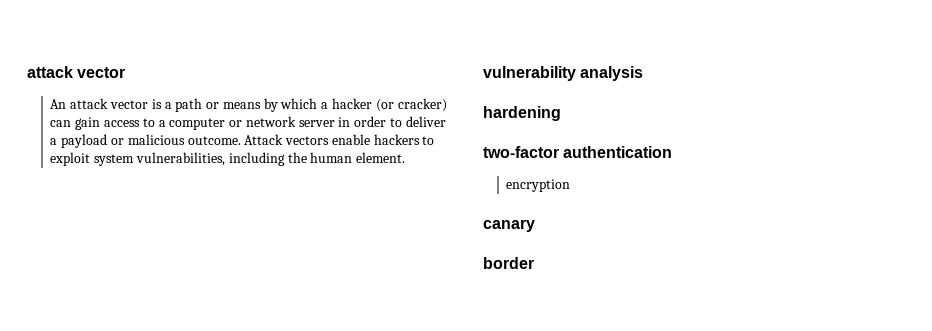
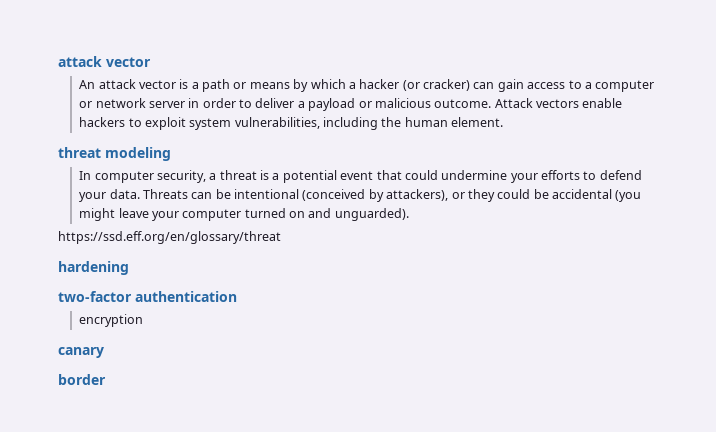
- vulnerability analysis
+ threat modeling
+ In computer security, a threat is a potential event that could undermine your efforts to defend your data. Threats can be intentional (conceived by attackers), or they could be accidental (you might leave your computer turned on and unguarded).
+ https://ssd.eff.org/en/glossary/threat

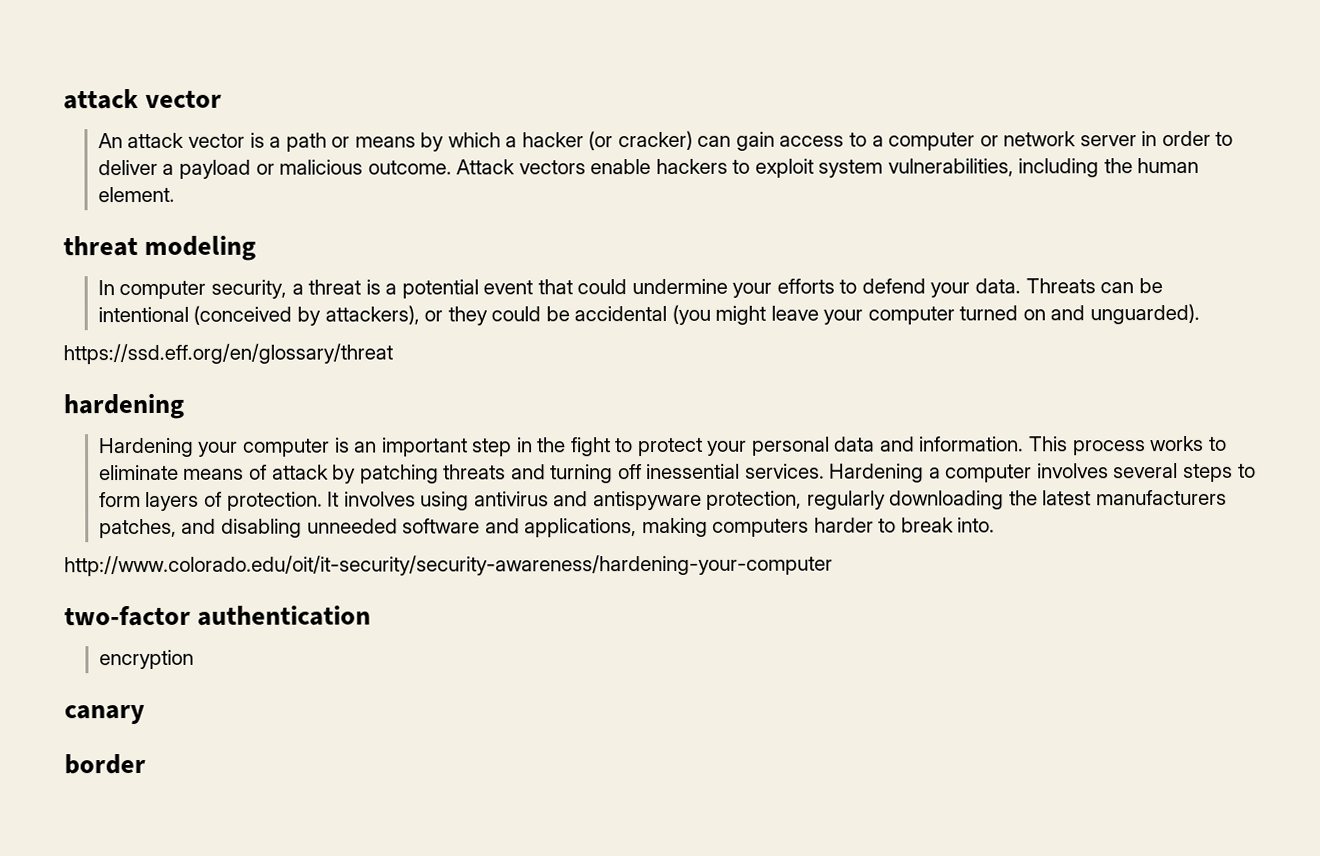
+ Hardening your computer is an important step in the fight to protect your personal data and information. This process works to eliminate means of attack by patching threats and turning off inessential services. Hardening a computer involves several steps to form layers of protection. It involves using antivirus and antispyware protection, regularly downloading the latest manufacturers patches, and disabling unneeded software and applications, making computers harder to break into.
+ http://www.colorado.edu/oit/it-security/security-awareness/hardening-your-computer

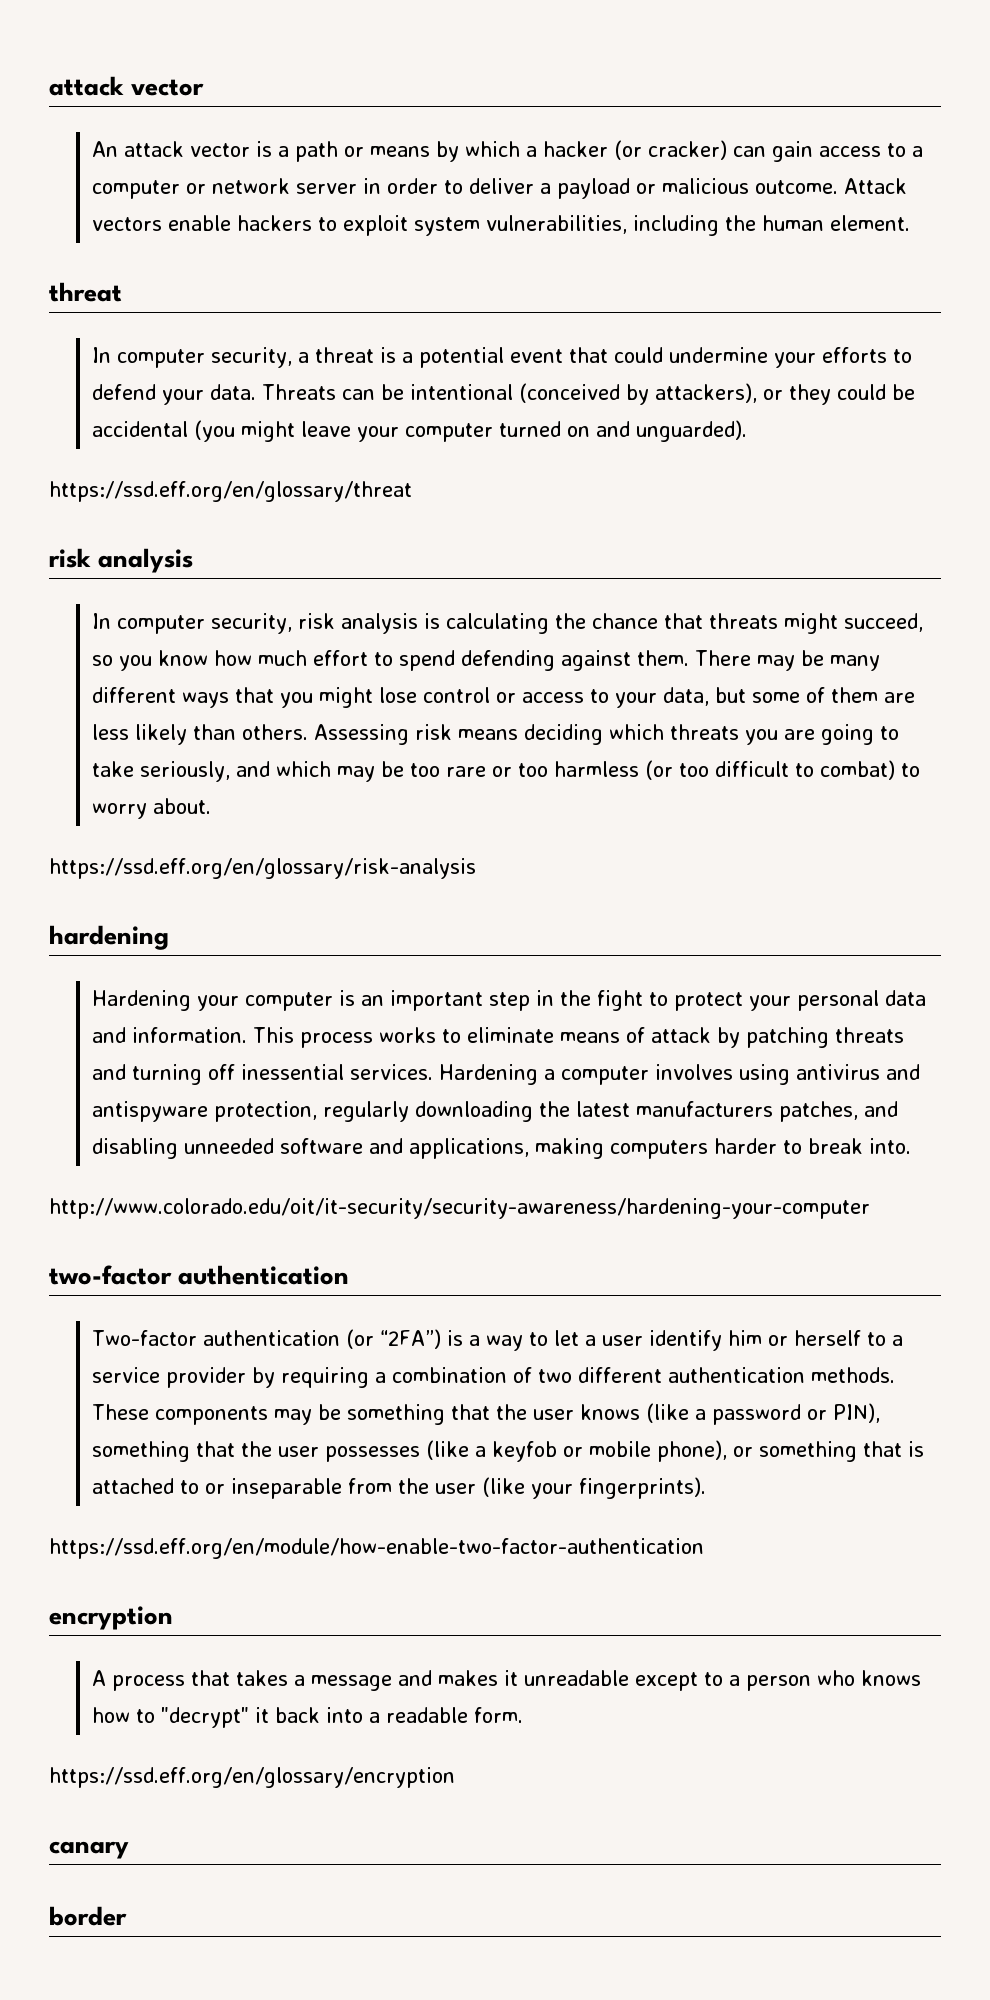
  Attack vectors enable hackers to exploit system vulnerabilities, including the human element.
- threat modeling
+ threat
  https://ssd.eff.org/en/glossary/threat
+ risk analysis
+ In computer security, risk analysis is calculating the chance that threats might succeed, so you know how much effort to spend defending against them. There may be many different ways that you might lose control or access to your data, but some of them are less likely than others. Assessing risk means deciding which threats you are going to take seriously, and which may be too rare or too harmless (or too difficult to combat) to worry about.
+ https://ssd.eff.org/en/glossary/risk-analysis
- Hardening a computer involves several steps to form layers of protection. It involves using antivirus and antispyware protection, regularly downloading the latest manufacturers patches, and disabling unneeded software and applications, making computers harder to break into.
+ Hardening a computer involves using antivirus and antispyware protection, regularly downloading the latest manufacturers patches, and disabling unneeded software and applications, making computers harder to break into.
+ Two-factor authentication (or “2FA”) is a way to let a user identify him or herself to a service provider by requiring a combination of two different authentication methods. These components may be something that the user knows (like a password or PIN), something that the user possesses (like a keyfob or mobile phone), or something that is attached to or inseparable from the user (like your fingerprints).
+ https://ssd.eff.org/en/module/how-enable-two-factor-authentication
  encryption
+ A process that takes a message and makes it unreadable except to a person who knows how to "decrypt" it back into a readable form.
+ https://ssd.eff.org/en/glossary/encryption

